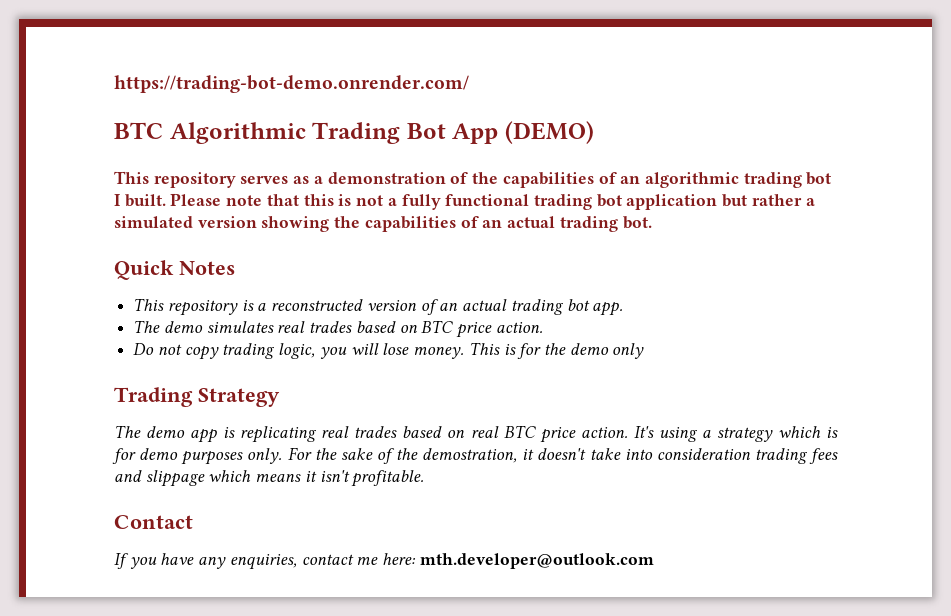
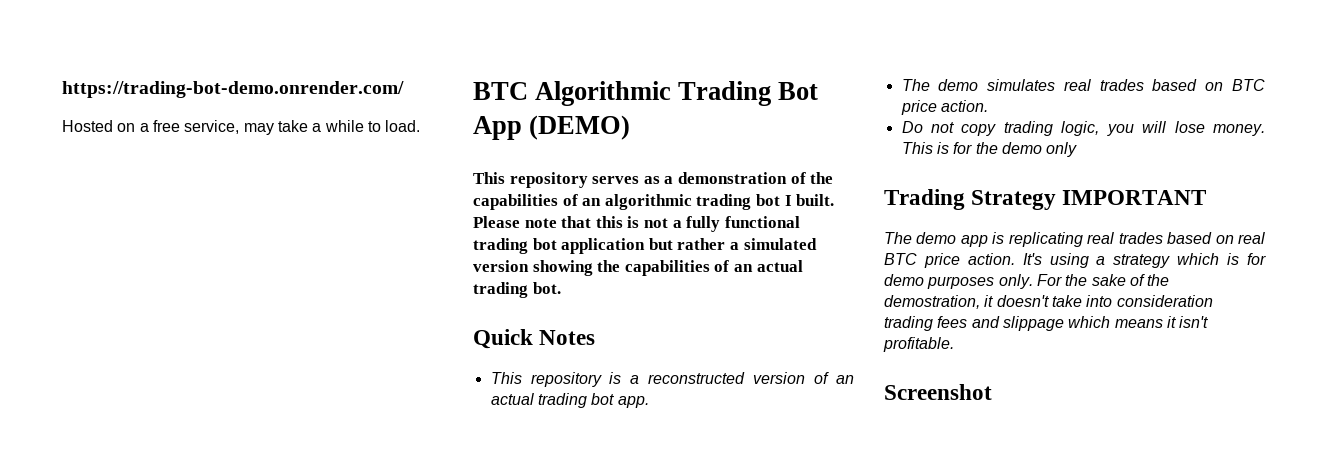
+ Hosted on a free service, may take a while to load.
- Trading Strategy
+ Trading Strategy IMPORTANT
- Contact
- If you have any enquiries, contact me here: mth.developer@outlook.com
+ Screenshot

